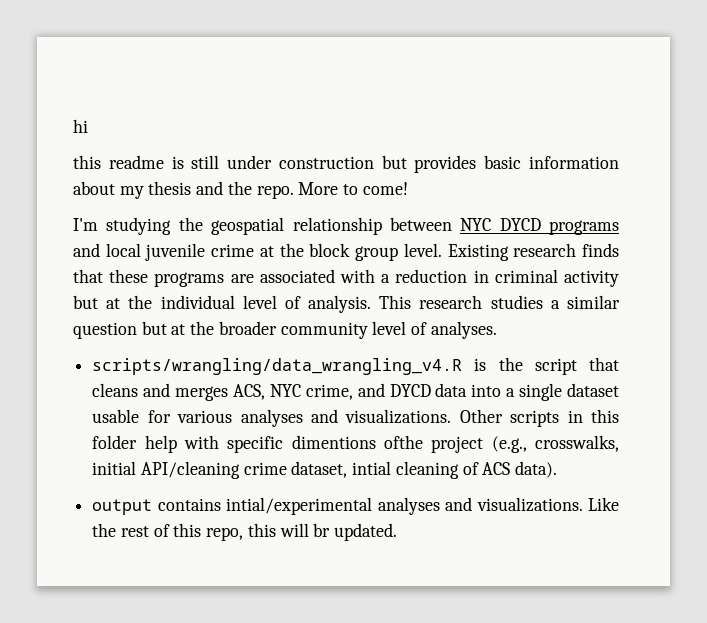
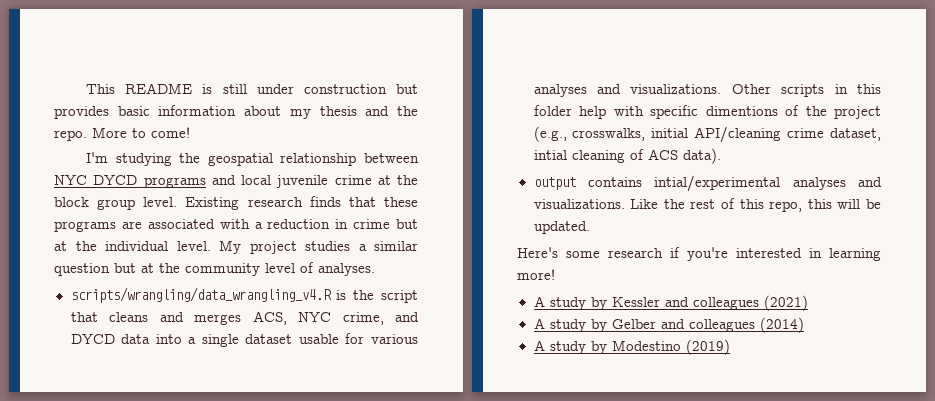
- hi
- this readme is still under construction but provides basic information about my thesis and the repo.
+ This README is still under construction but provides basic information about my thesis and the repo.
- Existing research finds that these programs are associated with a reduction in criminal activity but at the individual level of analysis. This research studies a similar question but at the broader community level of analyses.
+ Existing research finds that these programs are associated with a reduction in crime but at the individual level. My project studies a similar question but at the community level of analyses.
- Other scripts in this folder help with specific dimentions ofthe project (e.g., crosswalks, initial API/cleaning crime dataset, intial cleaning of ACS data).
+ Other scripts in this folder help with specific dimentions of the project (e.g., crosswalks, initial API/cleaning crime dataset, intial cleaning of ACS data).
- Like the rest of this repo, this will br updated.
+ Like the rest of this repo, this will be updated.
+ Here's some research if you're interested in learning more!
+ A study by Kessler and colleagues (2021)
+ A study by Gelber and colleagues (2014)
+ A study by Modestino (2019)

